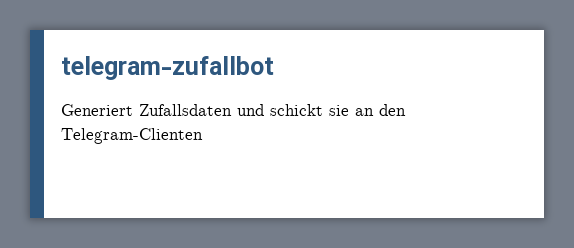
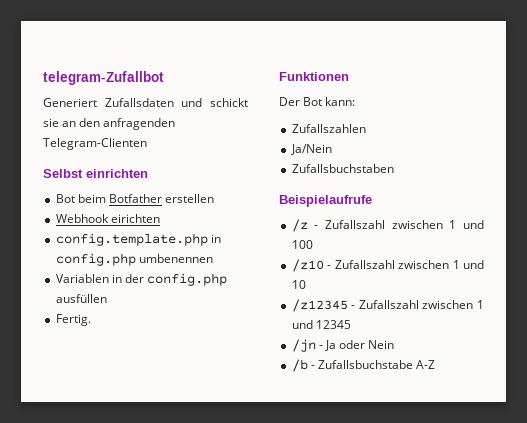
- telegram-zufallbot
+ telegram-Zufallbot
- Generiert Zufallsdaten und schickt sie an den Telegram-Clienten
+ Generiert Zufallsdaten und schickt sie an den anfragenden Telegram-Clienten
+ Selbst einrichten
+ Bot beim Botfather erstellen
+ Webhook eirichten
+ config.template.php in config.php umbenennen
+ Variablen in der config.php ausfüllen
+ Fertig.
+ Funktionen
+ Der Bot kann:
+ Zufallszahlen
+ Ja/Nein
+ Zufallsbuchstaben
+ Beispielaufrufe
+ /z - Zufallszahl zwischen 1 und 100
+ /z10 - Zufallszahl zwischen 1 und 10
+ /z12345 - Zufallszahl zwischen 1 und 12345
+ /jn - Ja oder Nein
+ /b - Zufallsbuchstabe A-Z

